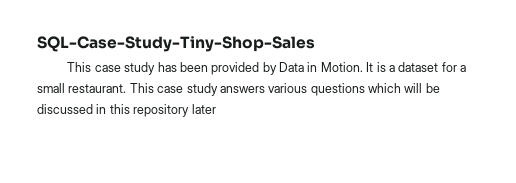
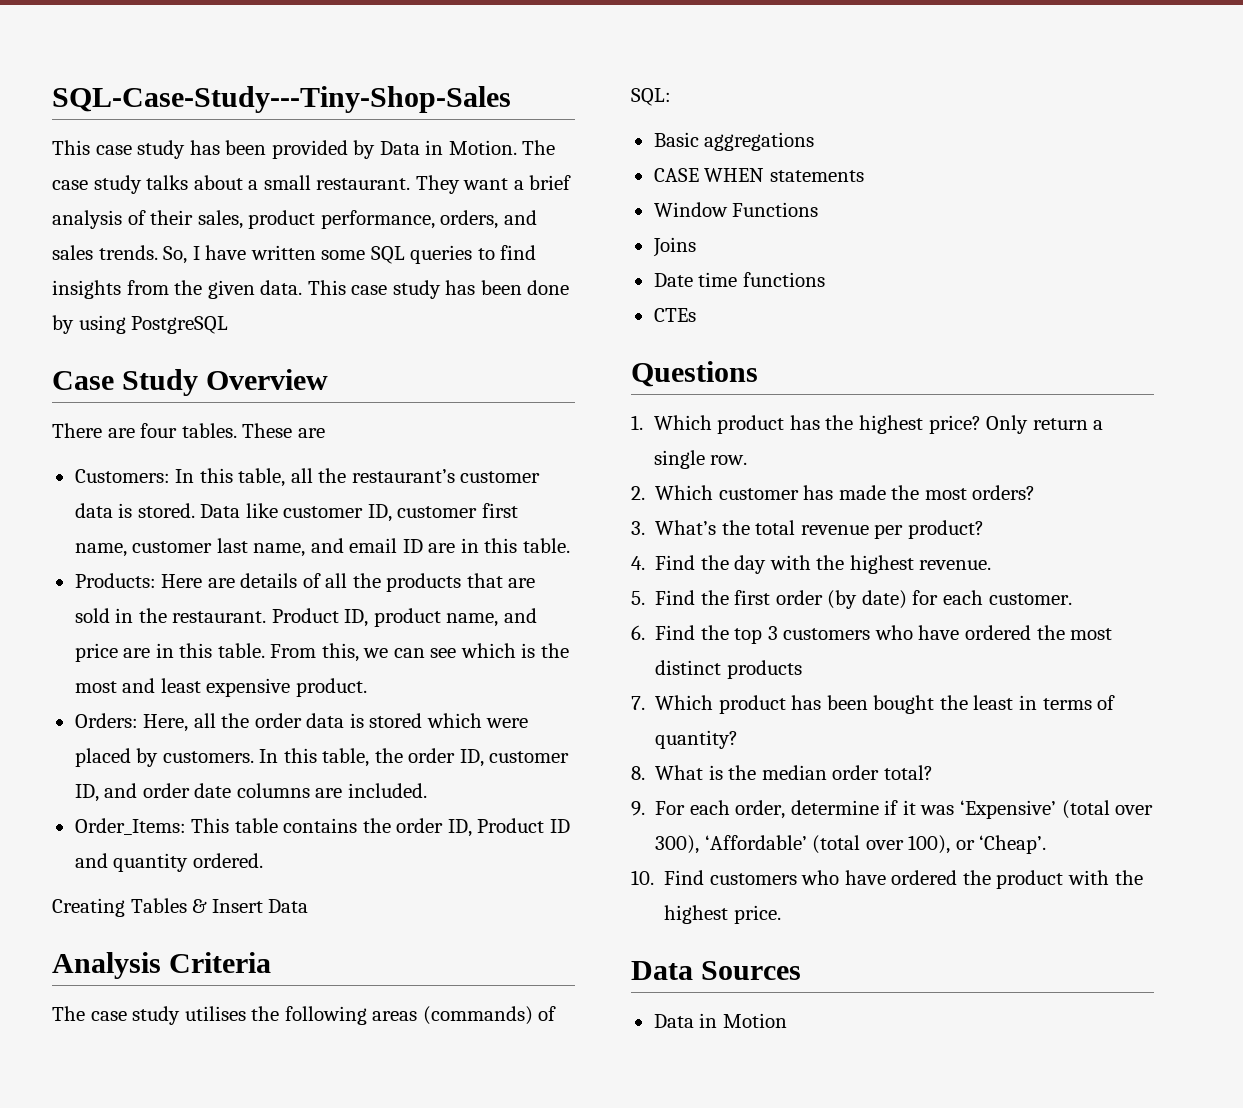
- SQL-Case-Study-Tiny-Shop-Sales
+ SQL-Case-Study---Tiny-Shop-Sales
- It is a dataset for a small restaurant. This case study answers various questions which will be discussed in this repository later
+ The case study talks about a small restaurant. They want a brief analysis of their sales, product performance, orders, and sales trends. So, I have written some SQL queries to find insights from the given data. This case study has been done by using PostgreSQL
+ Case Study Overview
+ There are four tables. These are
+ Customers: In this table, all the restaurant’s customer data is stored. Data like customer ID, customer first name, customer last name, and email ID are in this table.
+ Products: Here are details of all the products that are sold in the restaurant. Product ID, product name, and price are in this table. From this, we can see which is the most and least expensive product.
+ Orders: Here, all the order data is stored which were placed by customers. In this table, the order ID, customer ID, and order date columns are included.
+ Order_Items: This table contains the order ID, Product ID and quantity ordered.
+ Creating Tables & Insert Data
+ Analysis Criteria
+ The case study utilises the following areas (commands) of SQL:
+ Basic aggregations
+ CASE WHEN statements
+ Window Functions
+ Joins
+ Date time functions
+ CTEs
+ Questions
+ 1. Which product has the highest price? Only return a single row.
+ 2. Which customer has made the most orders?
+ 3. What’s the total revenue per product?
+ 4. Find the day with the highest revenue.
+ 5. Find the first order (by date) for each customer.
+ 6. Find the top 3 customers who have ordered the most distinct products
+ 7. Which product has been bought the least in terms of quantity?
+ 8. What is the median order total?
+ 9. For each order, determine if it was ‘Expensive’ (total over 300), ‘Affordable’ (total over 100), or ‘Cheap’.
+ 10. Find customers who have ordered the product with the highest price.
+ Data Sources
+ Data in Motion

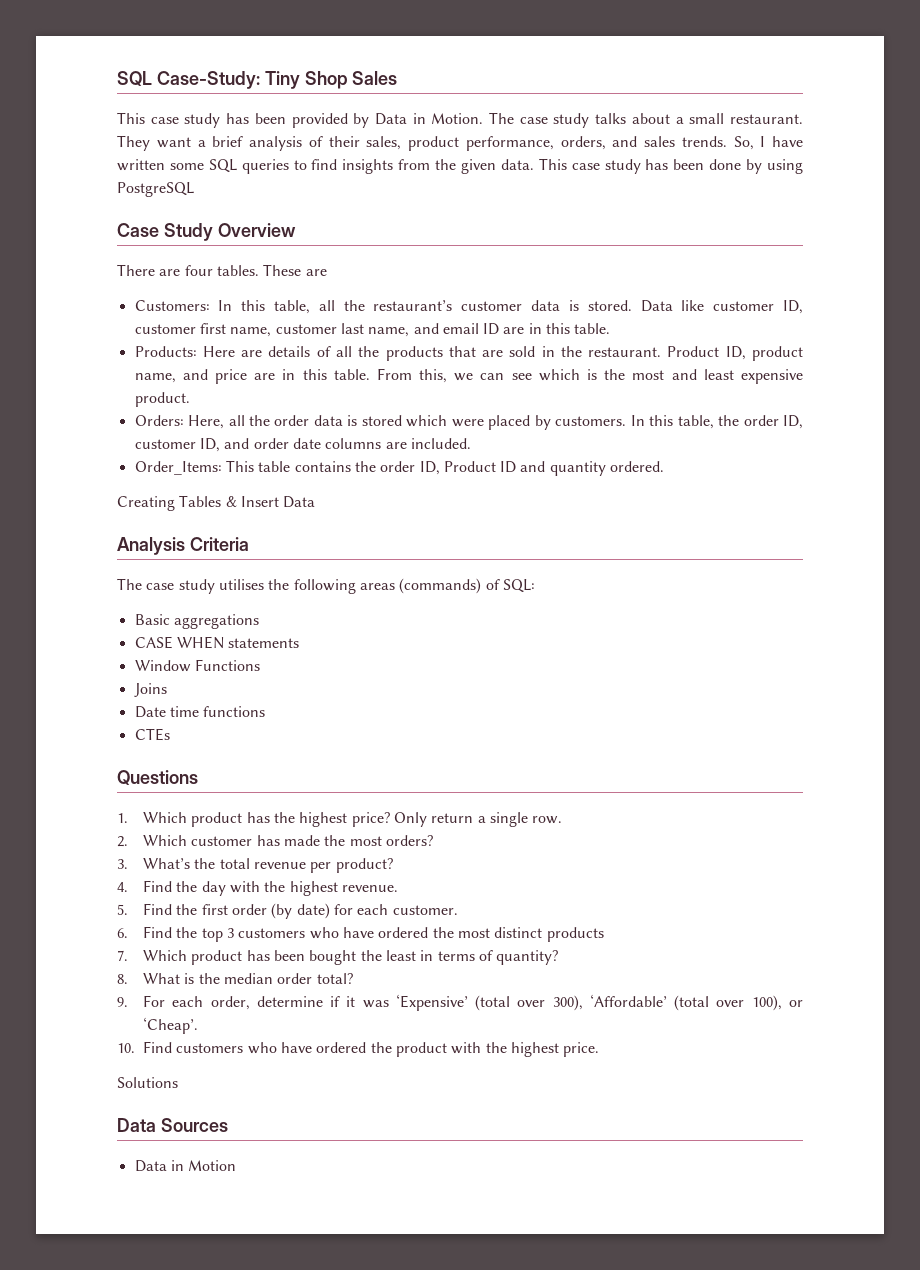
- SQL-Case-Study---Tiny-Shop-Sales
+ SQL Case-Study: Tiny Shop Sales
+ Solutions

